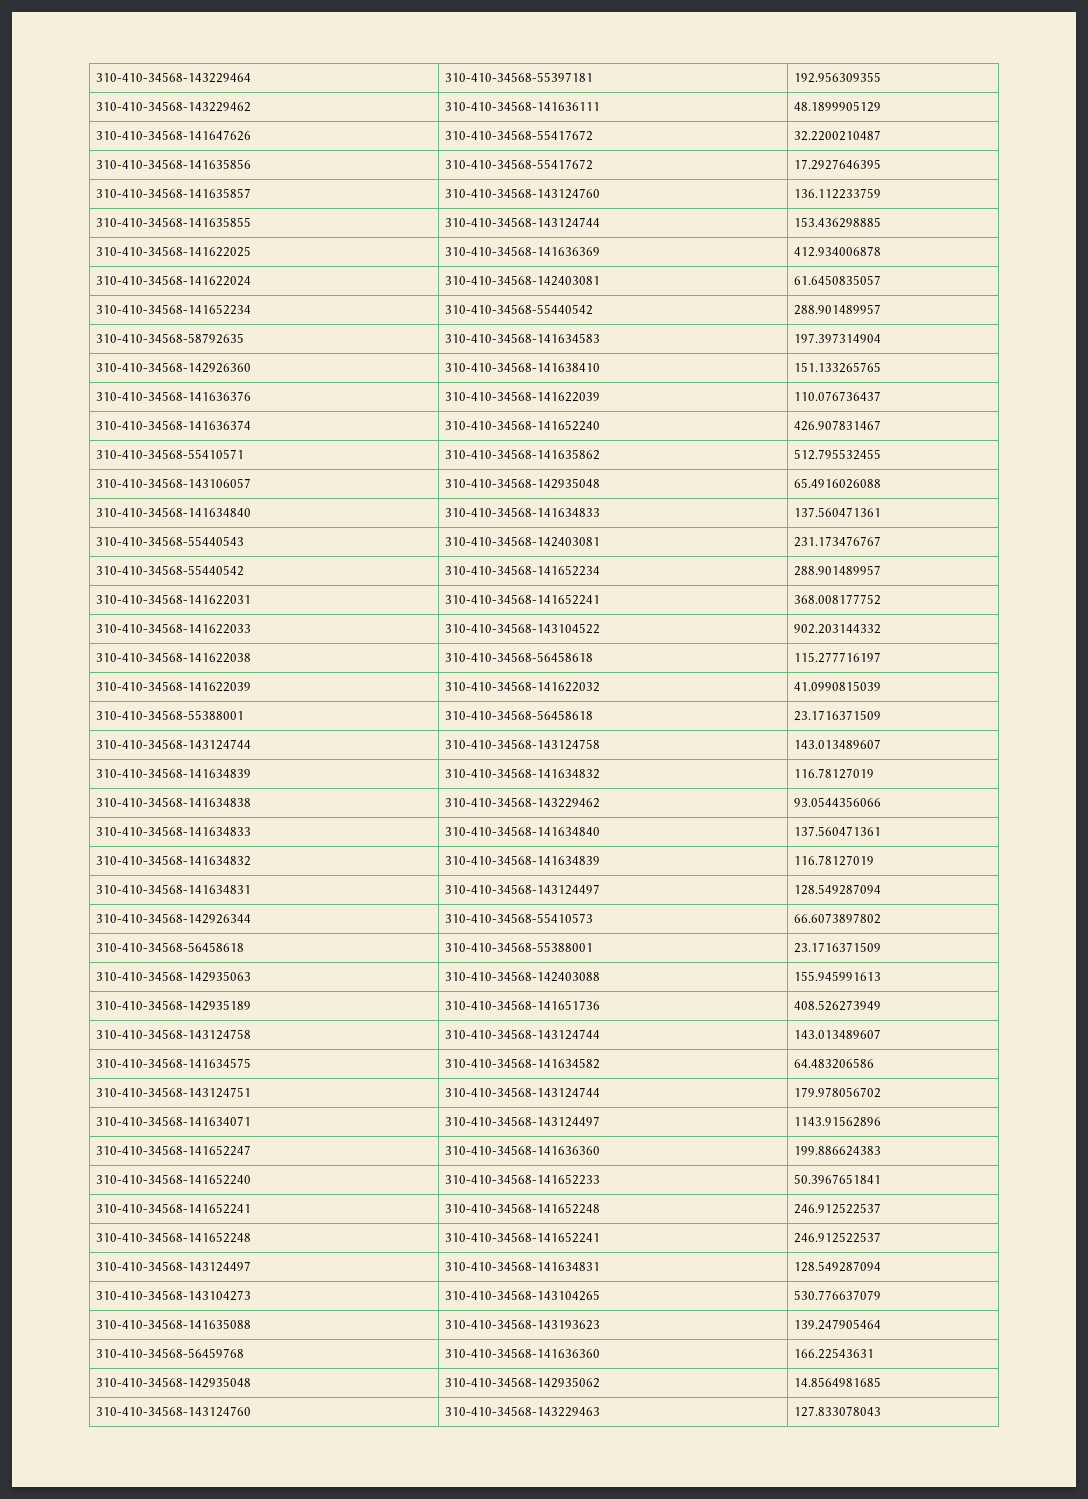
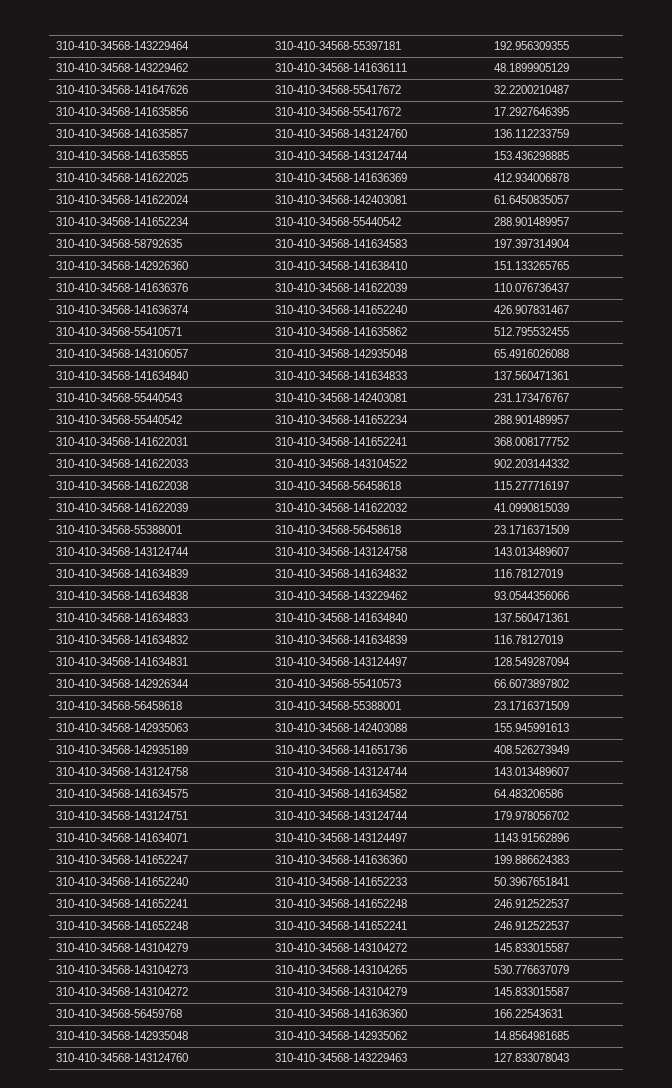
- 310-410-34568-143124497 | 310-410-34568-141634831 | 128.549287094
+ 310-410-34568-143104279 | 310-410-34568-143104272 | 145.833015587
- 310-410-34568-141635088 | 310-410-34568-143193623 | 139.247905464
+ 310-410-34568-143104272 | 310-410-34568-143104279 | 145.833015587

